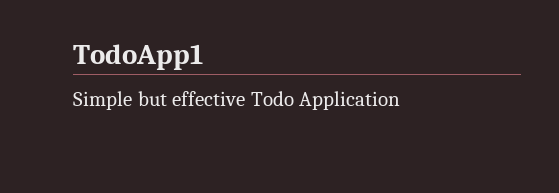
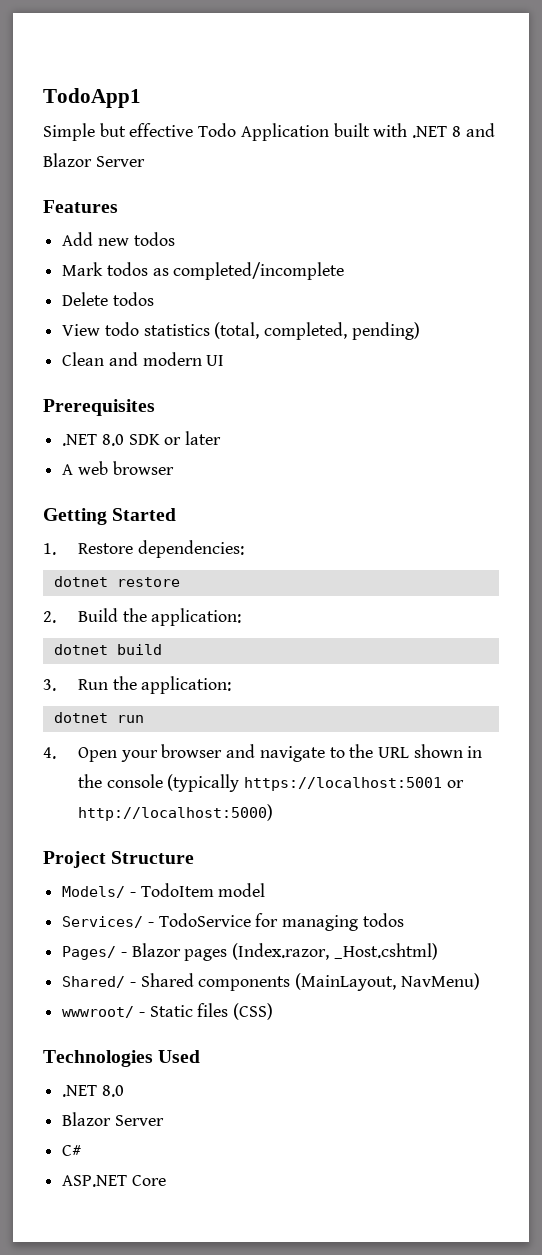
- Simple but effective Todo Application
+ Simple but effective Todo Application built with .NET 8 and Blazor Server
+ Features
+ Add new todos
+ Mark todos as completed/incomplete
+ Delete todos
+ View todo statistics (total, completed, pending)
+ Clean and modern UI
+ Prerequisites
+ .NET 8.0 SDK or later
+ A web browser
+ Getting Started
+ 1. Restore dependencies:
+ dotnet restore
+ 2. Build the application:
+ dotnet build
+ 3. Run the application:
+ dotnet run
+ 4. Open your browser and navigate to the URL shown in the console (typically https://localhost:5001 or http://localhost:5000)
+ Project Structure
+ Models/ - TodoItem model
+ Services/ - TodoService for managing todos
+ Pages/ - Blazor pages (Index.razor, _Host.cshtml)
+ Shared/ - Shared components (MainLayout, NavMenu)
+ wwwroot/ - Static files (CSS)
+ Technologies Used
+ .NET 8.0
+ Blazor Server
+ C#
+ ASP.NET Core

